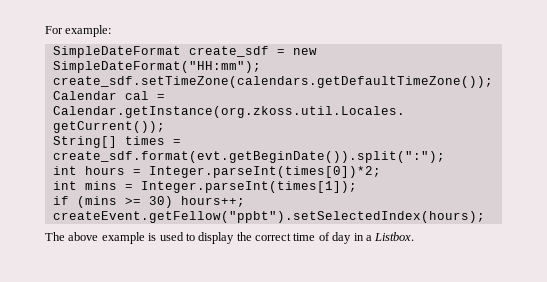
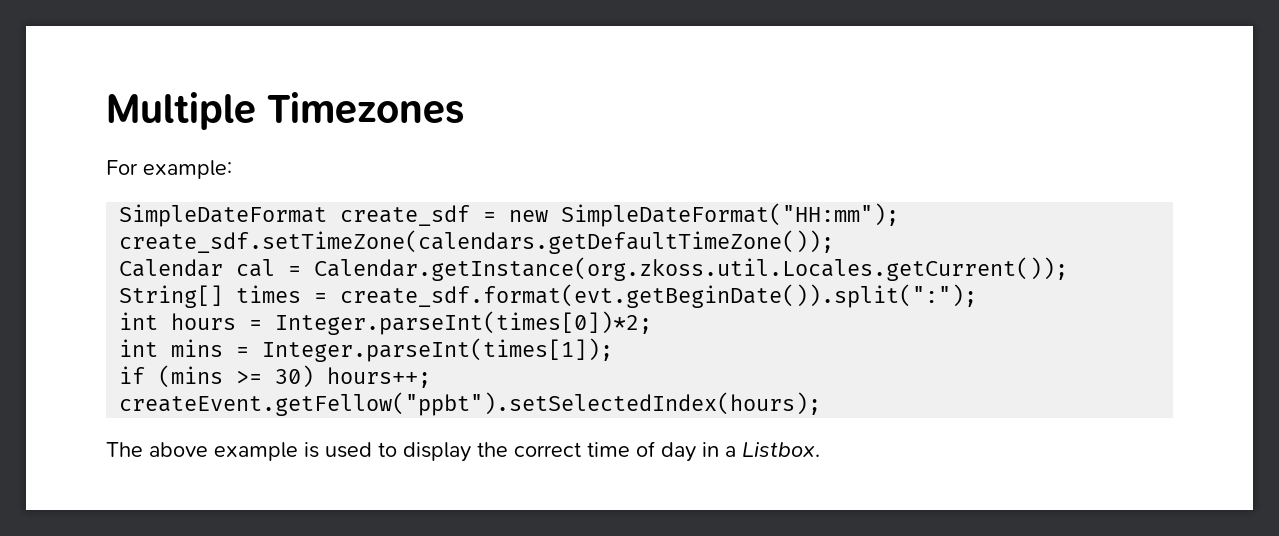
+ Multiple Timezones

